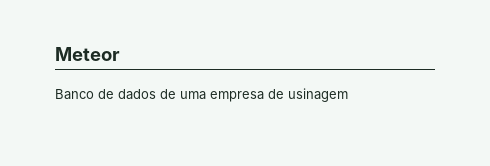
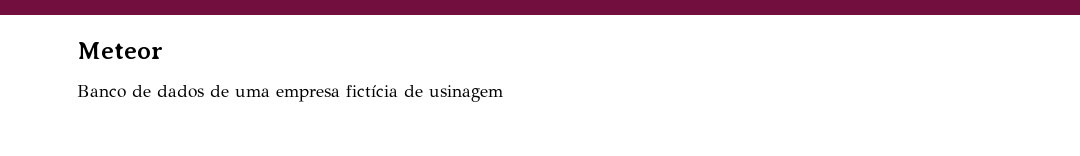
- Banco de dados de uma empresa de usinagem
+ Banco de dados de uma empresa fictícia de usinagem

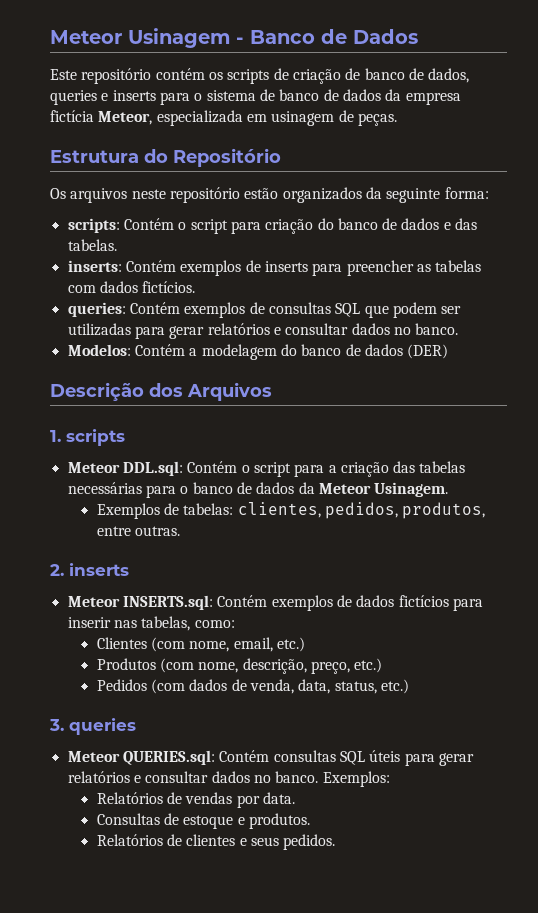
- Meteor
- Banco de dados de uma empresa fictícia de usinagem
+ Meteor Usinagem - Banco de Dados
+ Este repositório contém os scripts de criação de banco de dados, queries e inserts para o sistema de banco de dados da empresa fictícia Meteor, especializada em usinagem de peças.
+ Estrutura do Repositório
+ Os arquivos neste repositório estão organizados da seguinte forma:
+ scripts: Contém o script para criação do banco de dados e das tabelas.
+ inserts: Contém exemplos de inserts para preencher as tabelas com dados fictícios.
+ queries: Contém exemplos de consultas SQL que podem ser utilizadas para gerar relatórios e consultar dados no banco.
+ Modelos: Contém a modelagem do banco de dados (DER)
+ Descrição dos Arquivos
+ 1. scripts
+ Meteor DDL.sql: Contém o script para a criação das tabelas necessárias para o banco de dados da Meteor Usinagem.
+ Exemplos de tabelas: clientes, pedidos, produtos, entre outras.
+ 2. inserts
+ Meteor INSERTS.sql: Contém exemplos de dados fictícios para inserir nas tabelas, como:
+ Clientes (com nome, email, etc.)
+ Produtos (com nome, descrição, preço, etc.)
+ Pedidos (com dados de venda, data, status, etc.)
+ 3. queries
+ Meteor QUERIES.sql: Contém consultas SQL úteis para gerar relatórios e consultar dados no banco. Exemplos:
+ Relatórios de vendas por data.
+ Consultas de estoque e produtos.
+ Relatórios de clientes e seus pedidos.

